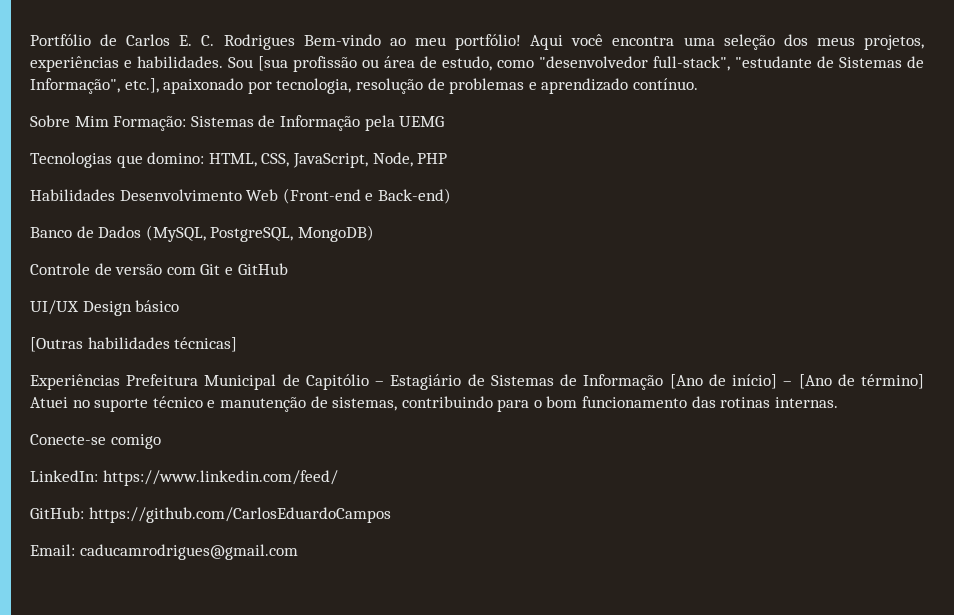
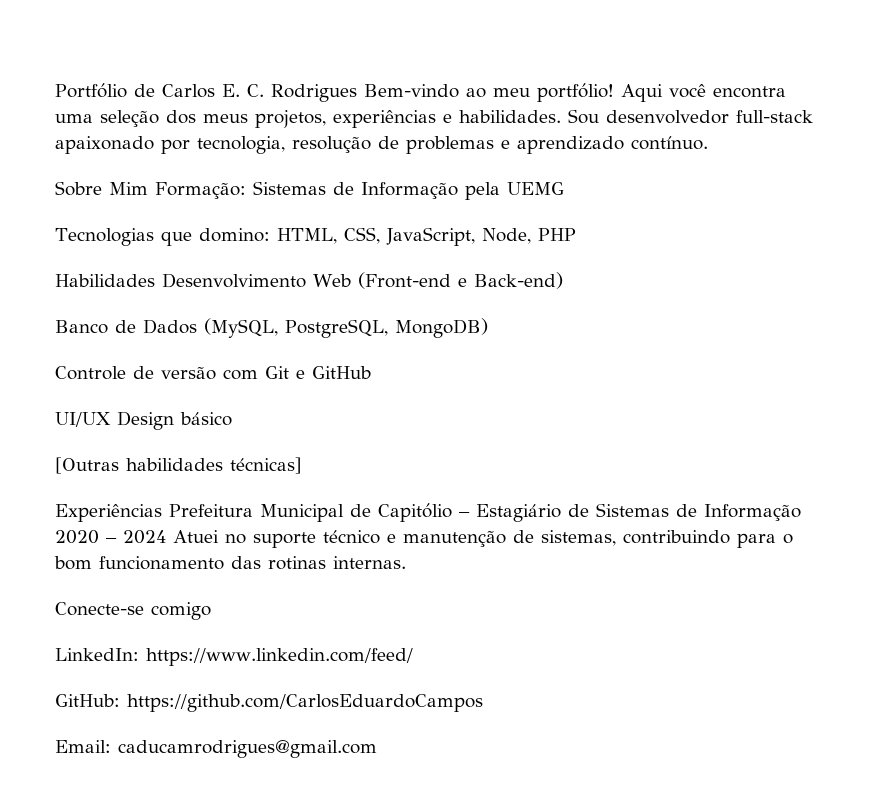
- Sou [sua profissão ou área de estudo, como "desenvolvedor full-stack", "estudante de Sistemas de Informação", etc.], apaixonado por tecnologia, resolução de problemas e aprendizado contínuo.
+ Sou desenvolvedor full-stack apaixonado por tecnologia, resolução de problemas e aprendizado contínuo.
- Experiências Prefeitura Municipal de Capitólio – Estagiário de Sistemas de Informação [Ano de início] – [Ano de término] Atuei no suporte técnico e manutenção de sistemas, contribuindo para o bom funcionamento das rotinas internas.
+ Experiências Prefeitura Municipal de Capitólio – Estagiário de Sistemas de Informação 2020 – 2024 Atuei no suporte técnico e manutenção de sistemas, contribuindo para o bom funcionamento das rotinas internas.

